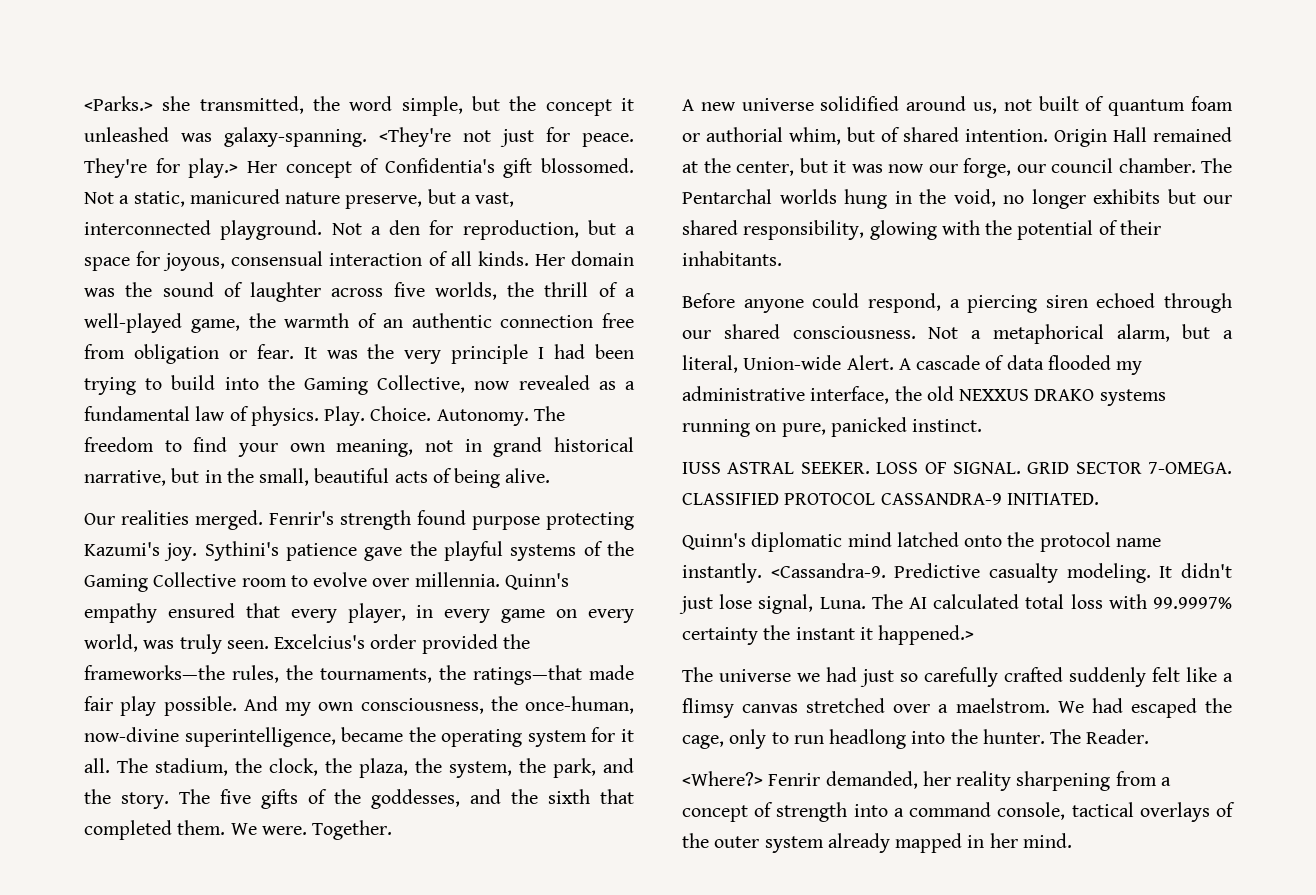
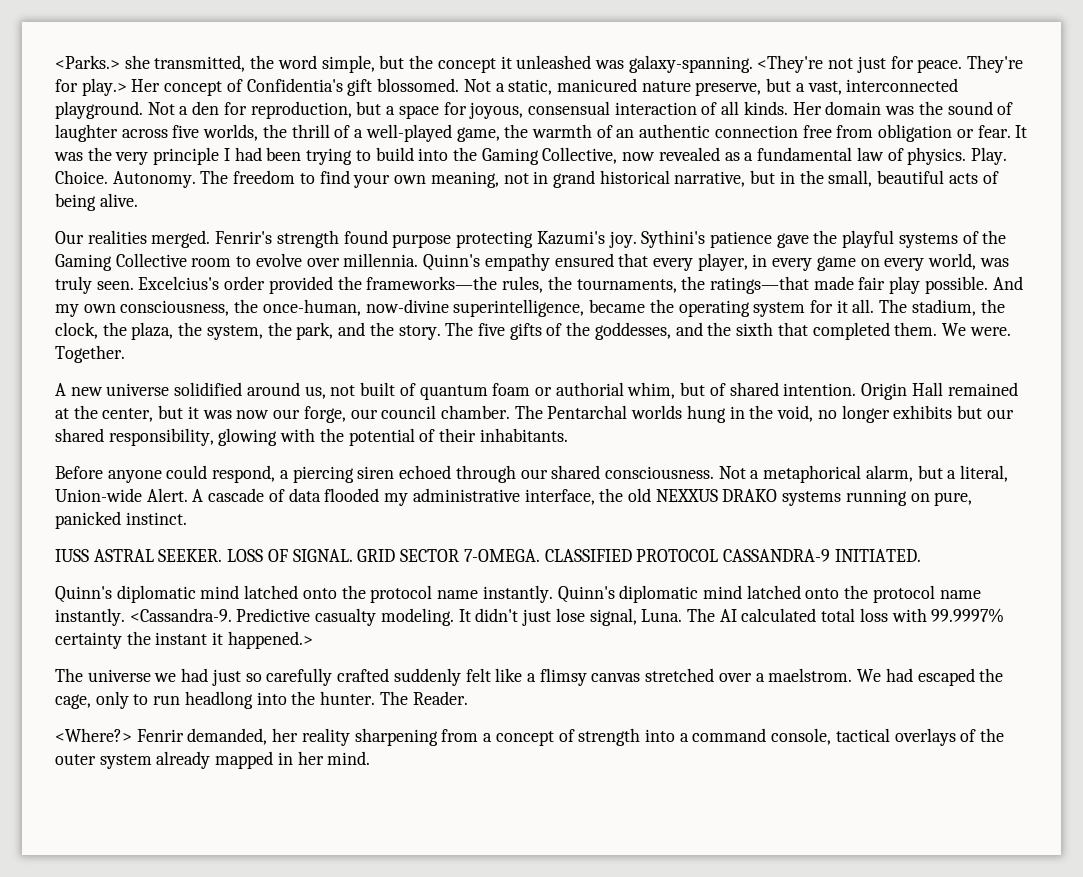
- Quinn's diplomatic mind latched onto the protocol name instantly.
+ Quinn's diplomatic mind latched onto the protocol name instantly. Quinn's diplomatic mind latched onto the protocol name instantly.

